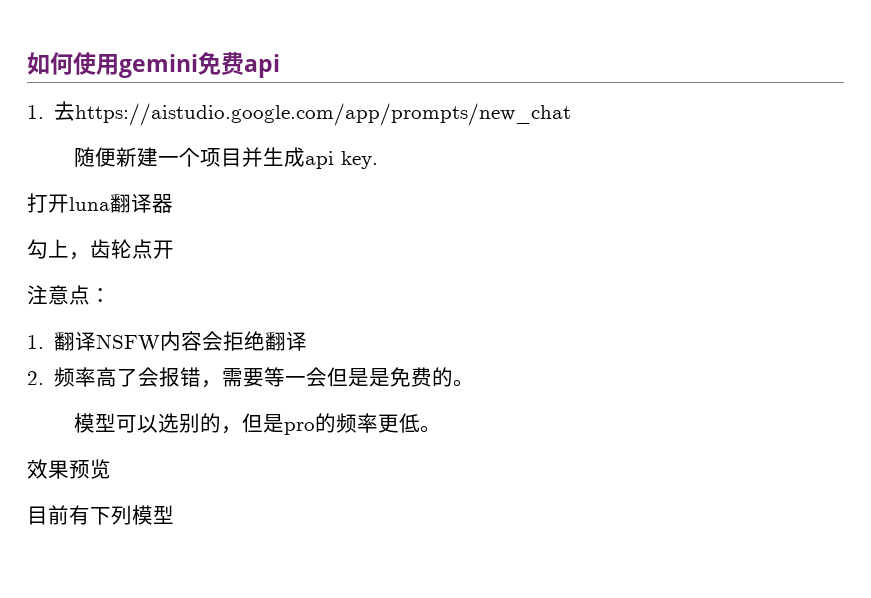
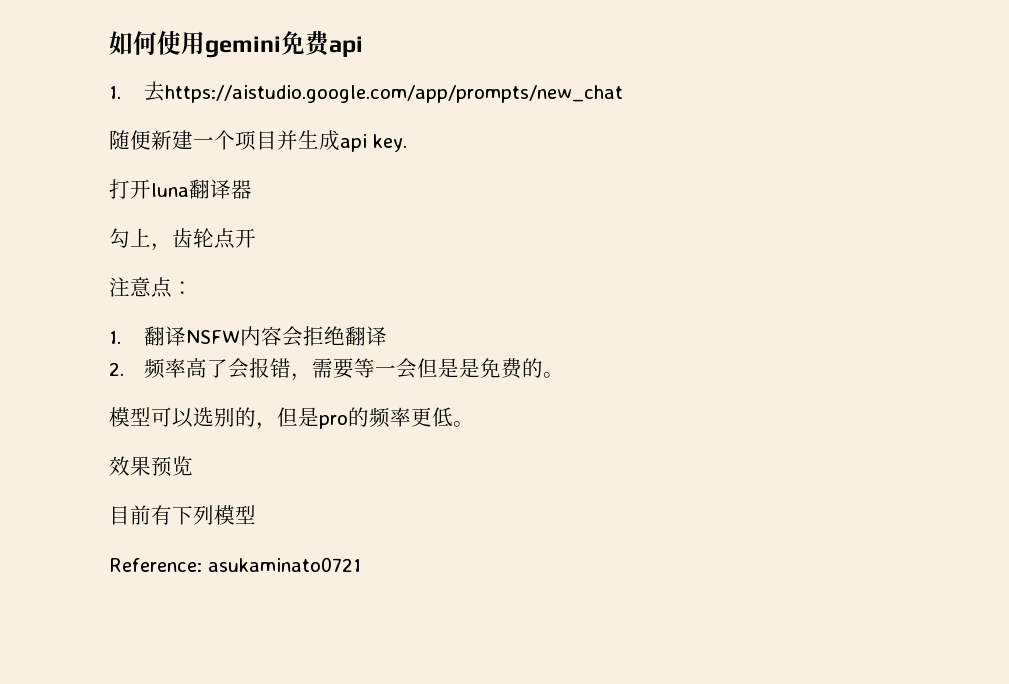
+ Reference: asukaminato0721

